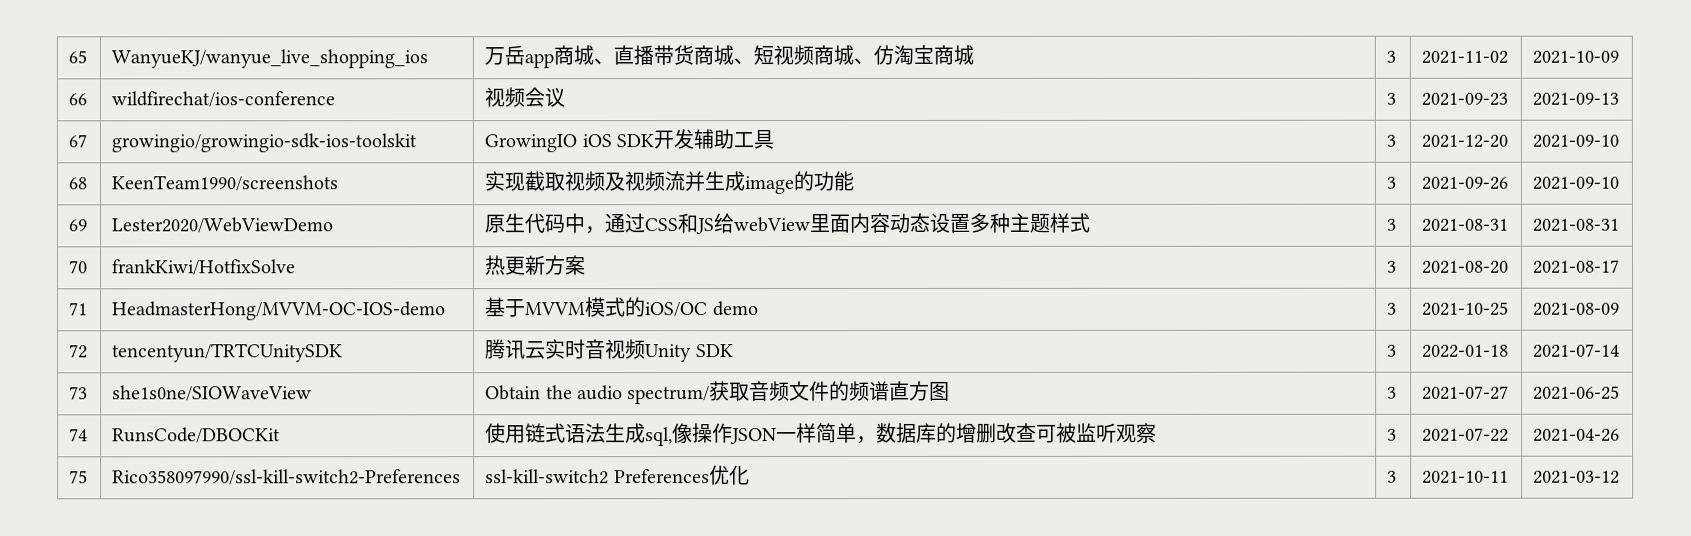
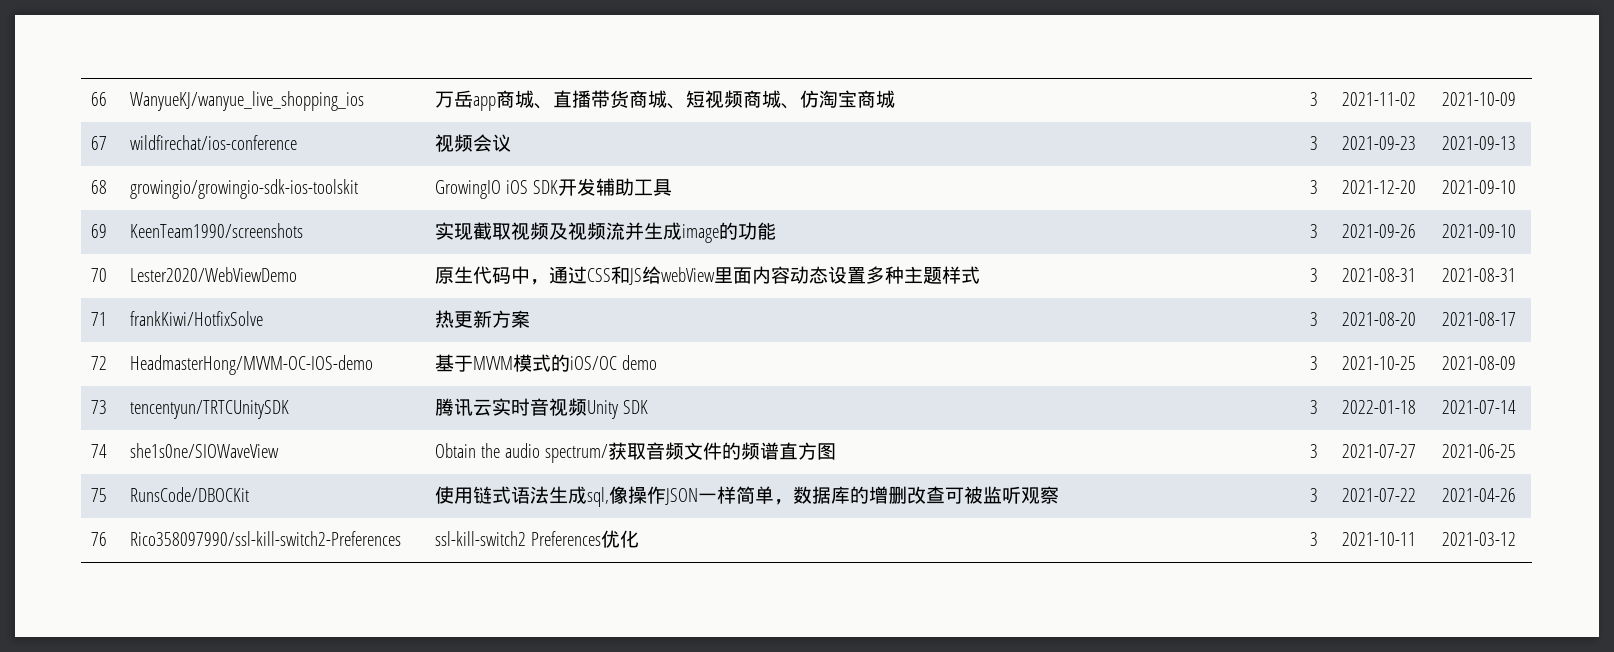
- 65 | WanyueKJ/wanyue_live_shopping_ios | 万岳app商城、直播带货商城、短视频商城、仿淘宝商城 | 3 | 2021-11-02 | 2021-10-09
+ 66 | WanyueKJ/wanyue_live_shopping_ios | 万岳app商城、直播带货商城、短视频商城、仿淘宝商城 | 3 | 2021-11-02 | 2021-10-09
- 66 | wildfirechat/ios-conference | 视频会议 | 3 | 2021-09-23 | 2021-09-13
+ 67 | wildfirechat/ios-conference | 视频会议 | 3 | 2021-09-23 | 2021-09-13
- 67 | growingio/growingio-sdk-ios-toolskit | GrowingIO iOS SDK开发辅助工具 | 3 | 2021-12-20 | 2021-09-10
+ 68 | growingio/growingio-sdk-ios-toolskit | GrowingIO iOS SDK开发辅助工具 | 3 | 2021-12-20 | 2021-09-10
- 68 | KeenTeam1990/screenshots | 实现截取视频及视频流并生成image的功能 | 3 | 2021-09-26 | 2021-09-10
+ 69 | KeenTeam1990/screenshots | 实现截取视频及视频流并生成image的功能 | 3 | 2021-09-26 | 2021-09-10
- 69 | Lester2020/WebViewDemo | 原生代码中，通过CSS和JS给webView里面内容动态设置多种主题样式 | 3 | 2021-08-31 | 2021-08-31
+ 70 | Lester2020/WebViewDemo | 原生代码中，通过CSS和JS给webView里面内容动态设置多种主题样式 | 3 | 2021-08-31 | 2021-08-31
- 70 | frankKiwi/HotfixSolve | 热更新方案 | 3 | 2021-08-20 | 2021-08-17
+ 71 | frankKiwi/HotfixSolve | 热更新方案 | 3 | 2021-08-20 | 2021-08-17
- 71 | HeadmasterHong/MVVM-OC-IOS-demo | 基于MVVM模式的iOS/OC demo | 3 | 2021-10-25 | 2021-08-09
+ 72 | HeadmasterHong/MVVM-OC-IOS-demo | 基于MVVM模式的iOS/OC demo | 3 | 2021-10-25 | 2021-08-09
- 72 | tencentyun/TRTCUnitySDK | 腾讯云实时音视频Unity SDK | 3 | 2022-01-18 | 2021-07-14
+ 73 | tencentyun/TRTCUnitySDK | 腾讯云实时音视频Unity SDK | 3 | 2022-01-18 | 2021-07-14
- 73 | she1s0ne/SIOWaveView | Obtain the audio spectrum/获取音频文件的频谱直方图 | 3 | 2021-07-27 | 2021-06-25
+ 74 | she1s0ne/SIOWaveView | Obtain the audio spectrum/获取音频文件的频谱直方图 | 3 | 2021-07-27 | 2021-06-25
- 74 | RunsCode/DBOCKit | 使用链式语法生成sql,像操作JSON一样简单，数据库的增删改查可被监听观察 | 3 | 2021-07-22 | 2021-04-26
+ 75 | RunsCode/DBOCKit | 使用链式语法生成sql,像操作JSON一样简单，数据库的增删改查可被监听观察 | 3 | 2021-07-22 | 2021-04-26
- 75 | Rico358097990/ssl-kill-switch2-Preferences | ssl-kill-switch2 Preferences优化 | 3 | 2021-10-11 | 2021-03-12
+ 76 | Rico358097990/ssl-kill-switch2-Preferences | ssl-kill-switch2 Preferences优化 | 3 | 2021-10-11 | 2021-03-12

